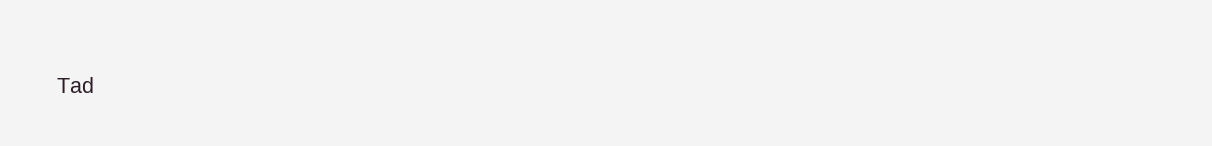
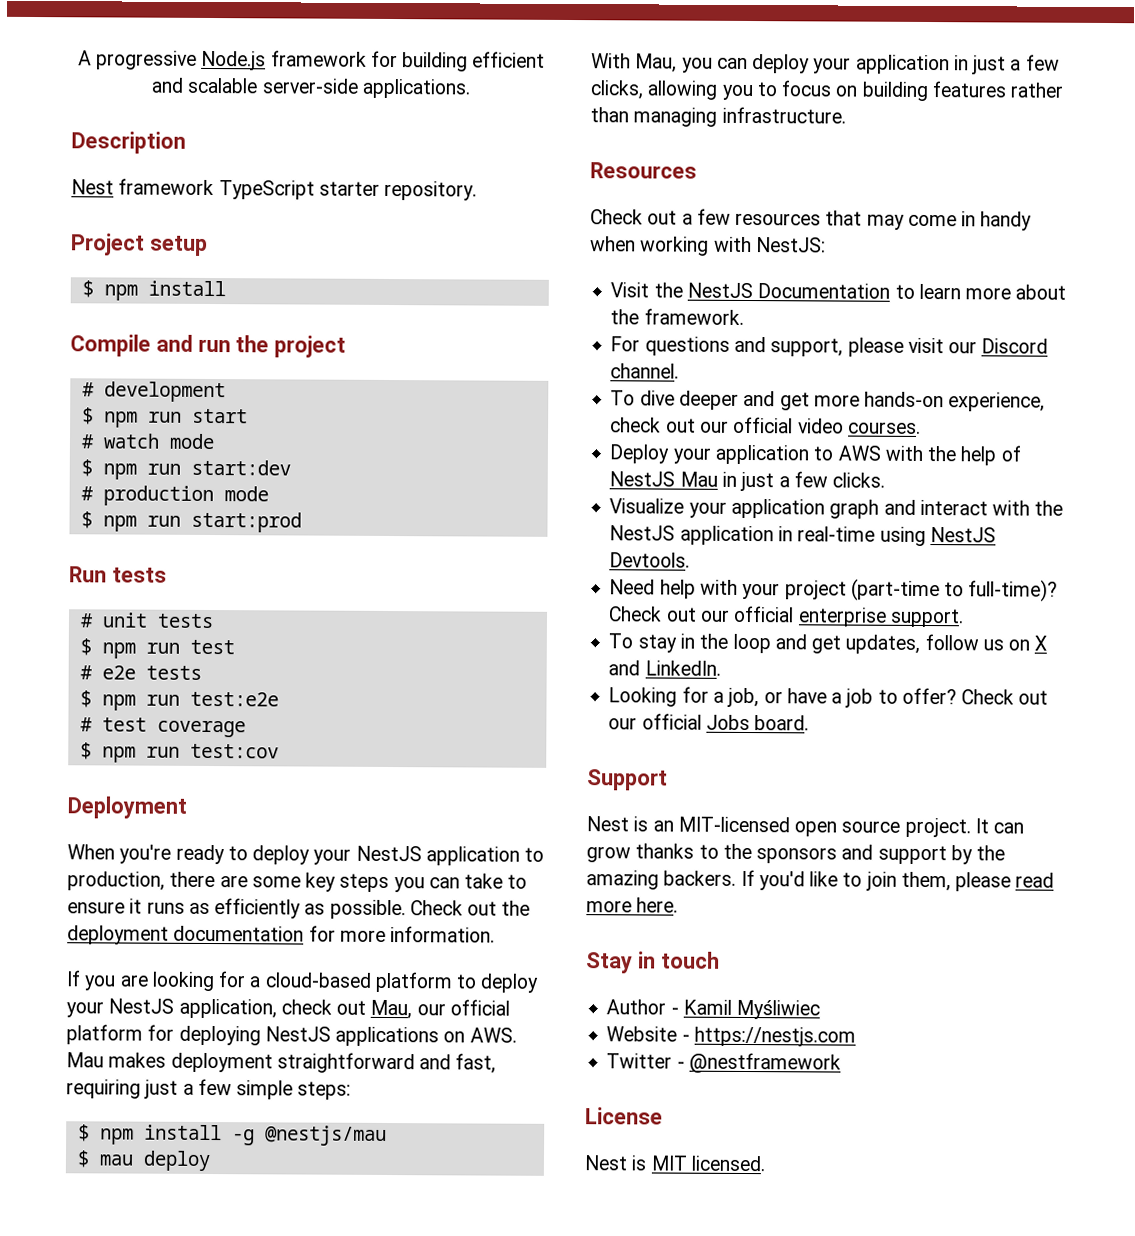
- Tad
+ A progressive Node.js framework for building efficient and scalable server-side applications.
+ Description
+ Nest framework TypeScript starter repository.
+ Project setup
+ $ npm install
+ Compile and run the project
+ # development
+ $ npm run start
+ # watch mode
+ $ npm run start:dev
+ # production mode
+ $ npm run start:prod
+ Run tests
+ # unit tests
+ $ npm run test
+ # e2e tests
+ $ npm run test:e2e
+ # test coverage
+ $ npm run test:cov
+ Deployment
+ When you're ready to deploy your NestJS application to production, there are some key steps you can take to ensure it runs as efficiently as possible. Check out the deployment documentation for more information.
+ If you are looking for a cloud-based platform to deploy your NestJS application, check out Mau, our official platform for deploying NestJS applications on AWS. Mau makes deployment straightforward and fast, requiring just a few simple steps:
+ $ npm install -g @nestjs/mau
+ $ mau deploy
+ With Mau, you can deploy your application in just a few clicks, allowing you to focus on building features rather than managing infrastructure.
+ Resources
+ Check out a few resources that may come in handy when working with NestJS:
+ Visit the NestJS Documentation to learn more about the framework.
+ For questions and support, please visit our Discord channel.
+ To dive deeper and get more hands-on experience, check out our official video courses.
+ Deploy your application to AWS with the help of NestJS Mau in just a few clicks.
+ Visualize your application graph and interact with the NestJS application in real-time using NestJS Devtools.
+ Need help with your project (part-time to full-time)? Check out our official enterprise support.
+ To stay in the loop and get updates, follow us on X and LinkedIn.
+ Looking for a job, or have a job to offer? Check out our official Jobs board.
+ Support
+ Nest is an MIT-licensed open source project. It can grow thanks to the sponsors and support by the amazing backers. If you'd like to join them, please read more here.
+ Stay in touch
+ Author - Kamil Myśliwiec
+ Website - https://nestjs.com
+ Twitter - @nestframework
+ License
+ Nest is MIT licensed.

